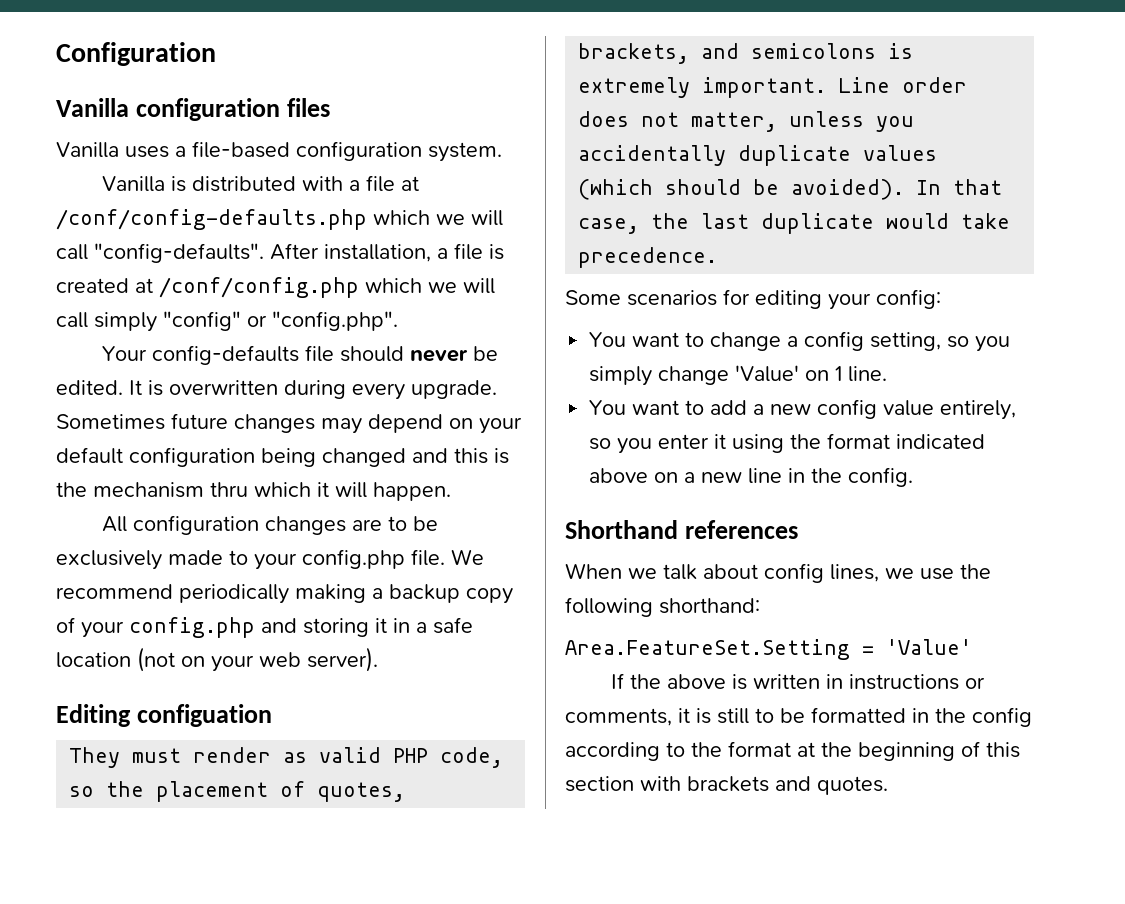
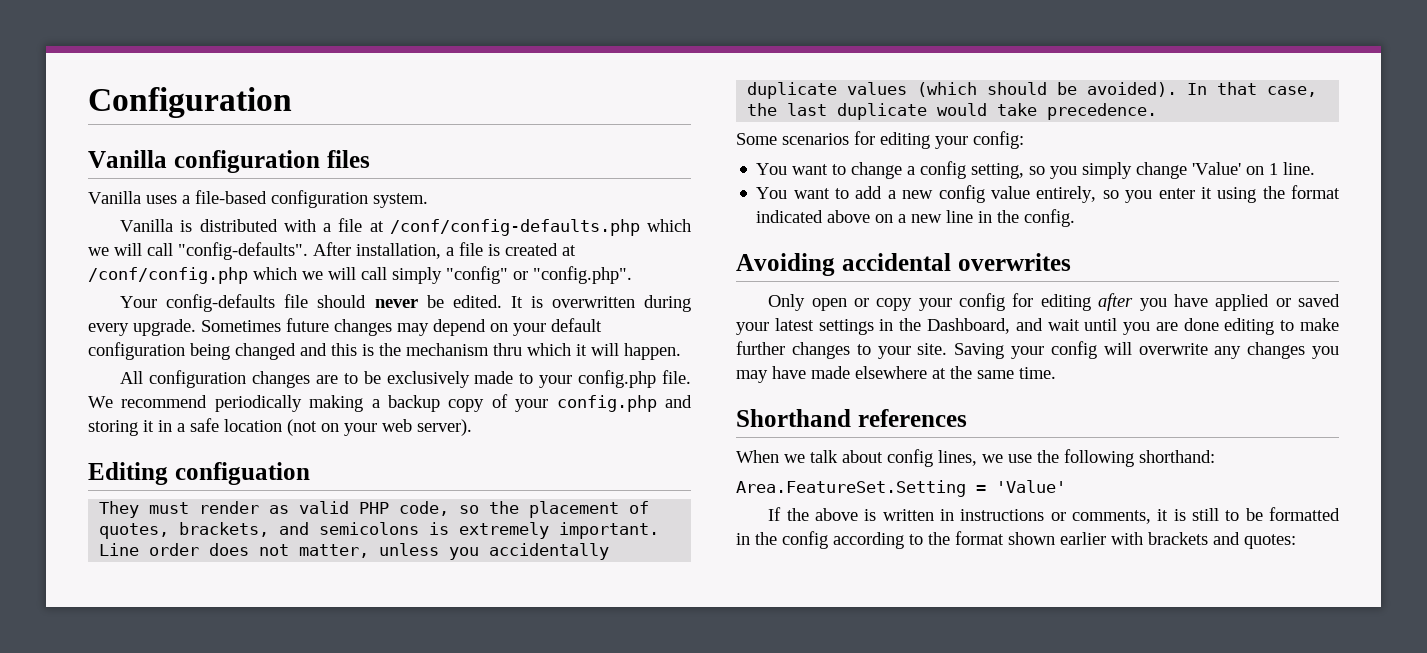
+ Avoiding accidental overwrites
+ Only open or copy your config for editing after you have applied or saved your latest settings in the Dashboard, and wait until you are done editing to make further changes to your site. Saving your config will overwrite any changes you may have made elsewhere at the same time.
- If the above is written in instructions or comments, it is still to be formatted in the config according to the format at the beginning of this section with brackets and quotes.
+ If the above is written in instructions or comments, it is still to be formatted in the config according to the format shown earlier with brackets and quotes:

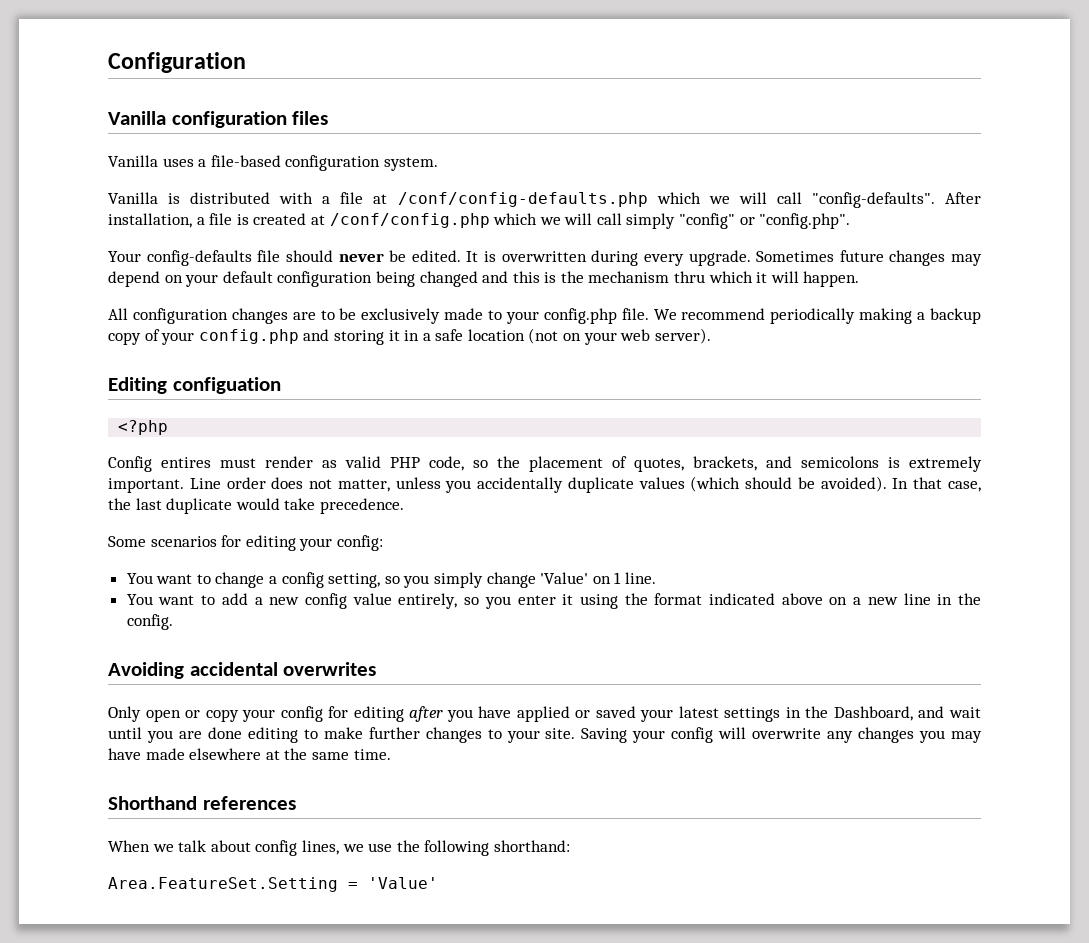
- They must render as valid PHP code, so the placement of quotes, brackets, and semicolons is extremely important.
+ <?php
+ Config entires must render as valid PHP code, so the placement of quotes, brackets, and semicolons is extremely important.
- If the above is written in instructions or comments, it is still to be formatted in the config according to the format shown earlier with brackets and quotes:

